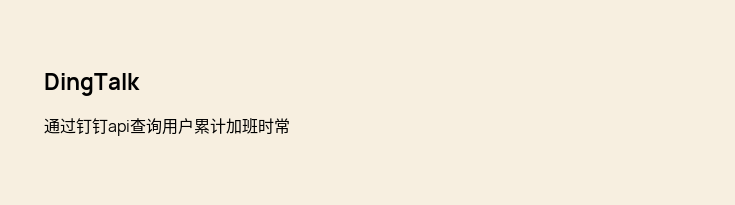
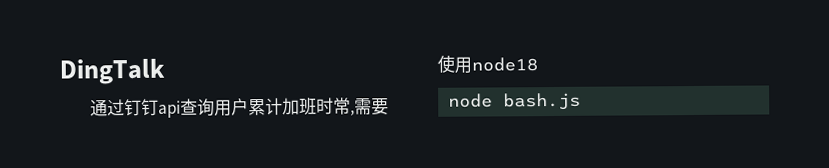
- 通过钉钉api查询用户累计加班时常
+ 通过钉钉api查询用户累计加班时常,需要使用node18
+ node bash.js

